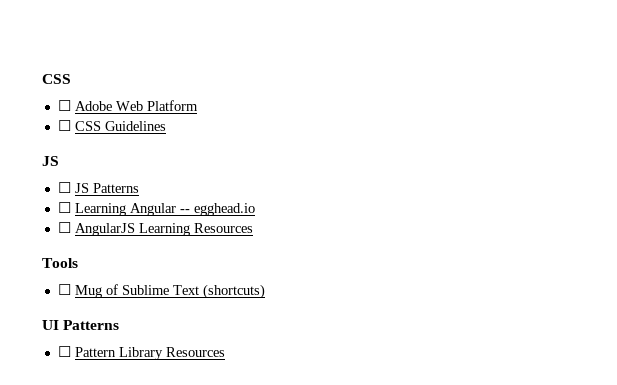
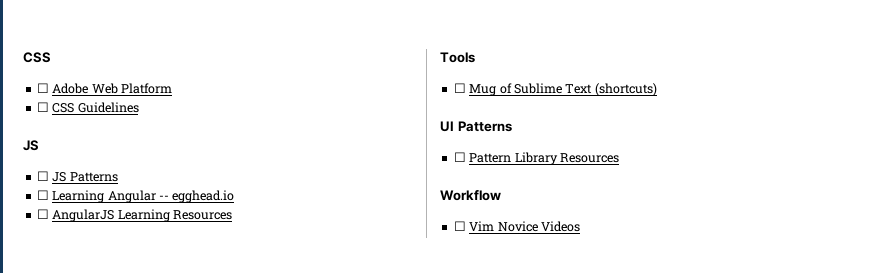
+ Workflow
+ ☐ Vim Novice Videos

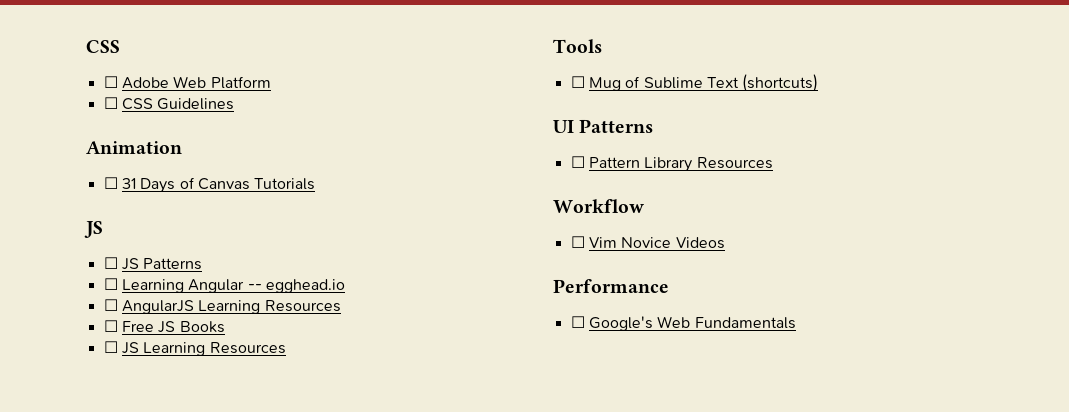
+ Animation
+ ☐ 31 Days of Canvas Tutorials
+ ☐ Free JS Books
+ ☐ JS Learning Resources
+ Performance
+ ☐ Google's Web Fundamentals

